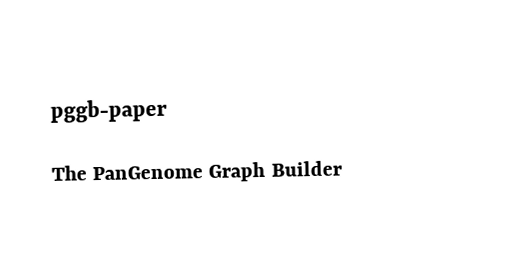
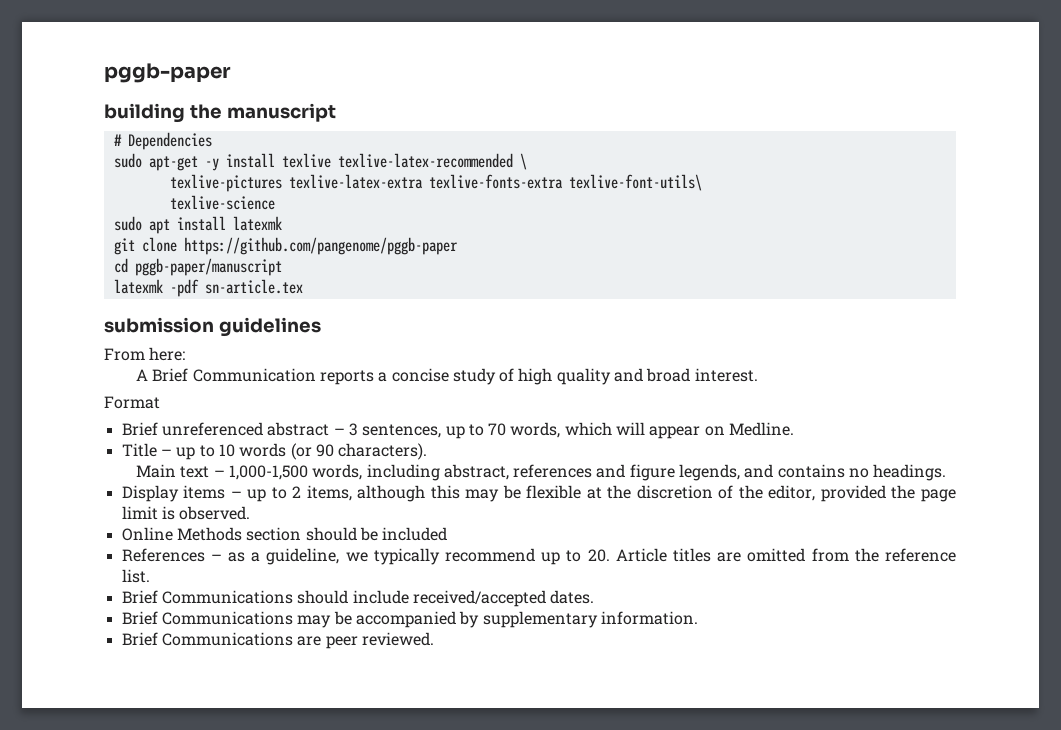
- The PanGenome Graph Builder
+ building the manuscript
+ # Dependencies
+ sudo apt-get -y install texlive texlive-latex-recommended \
+ texlive-pictures texlive-latex-extra texlive-fonts-extra texlive-font-utils\
+ texlive-science
+ sudo apt install latexmk
+ git clone https://github.com/pangenome/pggb-paper
+ cd pggb-paper/manuscript
+ latexmk -pdf sn-article.tex
+ submission guidelines
+ From here:
+ A Brief Communication reports a concise study of high quality and broad interest.
+ Format
+ Brief unreferenced abstract – 3 sentences, up to 70 words, which will appear on Medline.
+ Title – up to 10 words (or 90 characters).
+ Main text – 1,000-1,500 words, including abstract, references and figure legends, and contains no headings.
+ Display items – up to 2 items, although this may be flexible at the discretion of the editor, provided the page limit is observed.
+ Online Methods section should be included
+ References – as a guideline, we typically recommend up to 20. Article titles are omitted from the reference list.
+ Brief Communications should include received/accepted dates.
+ Brief Communications may be accompanied by supplementary information.
+ Brief Communications are peer reviewed.

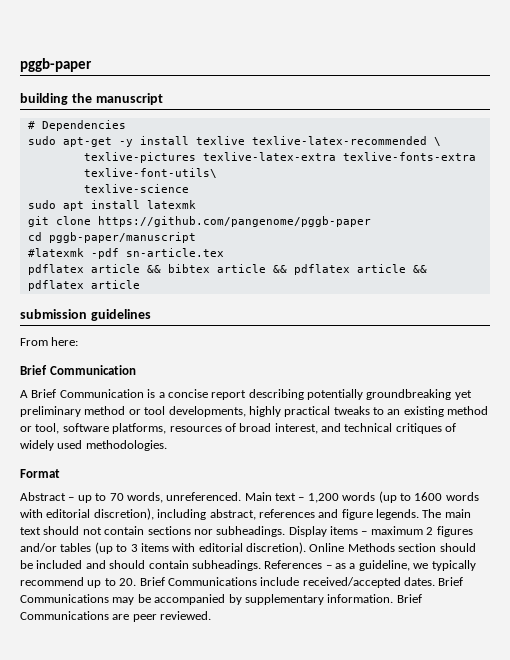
- latexmk -pdf sn-article.tex
+ #latexmk -pdf sn-article.tex
+ pdflatex article && bibtex article && pdflatex article && pdflatex article
  From here:
+ Brief Communication
- A Brief Communication reports a concise study of high quality and broad interest.
+ A Brief Communication is a concise report describing potentially groundbreaking yet preliminary method or tool developments, highly practical tweaks to an existing method or tool, software platforms, resources of broad interest, and technical critiques of widely used methodologies.
  Format
- Brief unreferenced abstract – 3 sentences, up to 70 words, which will appear on Medline.
- Title – up to 10 words (or 90 characters).
- Main text – 1,000-1,500 words, including abstract, references and figure legends, and contains no headings.
- Display items – up to 2 items, although this may be flexible at the discretion of the editor, provided the page limit is observed.
- Online Methods section should be included
- References – as a guideline, we typically recommend up to 20. Article titles are omitted from the reference list.
- Brief Communications should include received/accepted dates.
- Brief Communications may be accompanied by supplementary information.
- Brief Communications are peer reviewed.
+ Abstract – up to 70 words, unreferenced. Main text – 1,200 words (up to 1600 words with editorial discretion), including abstract, references and figure legends. The main text should not contain sections nor subheadings. Display items – maximum 2 figures and/or tables (up to 3 items with editorial discretion). Online Methods section should be included and should contain subheadings. References – as a guideline, we typically recommend up to 20. Brief Communications include received/accepted dates. Brief Communications may be accompanied by supplementary information. Brief Communications are peer reviewed.

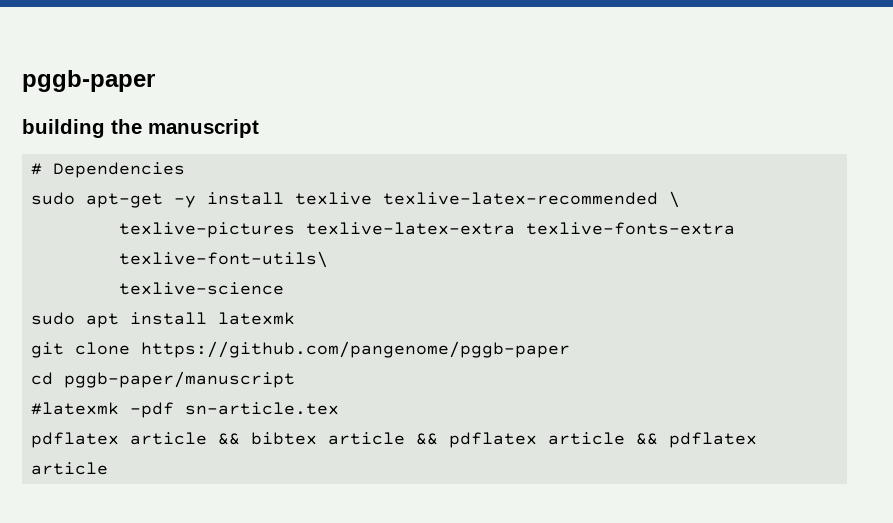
- submission guidelines
- From here:
- Brief Communication
- A Brief Communication is a concise report describing potentially groundbreaking yet preliminary method or tool developments, highly practical tweaks to an existing method or tool, software platforms, resources of broad interest, and technical critiques of widely used methodologies.
- Format
- Abstract – up to 70 words, unreferenced. Main text – 1,200 words (up to 1600 words with editorial discretion), including abstract, references and figure legends. The main text should not contain sections nor subheadings. Display items – maximum 2 figures and/or tables (up to 3 items with editorial discretion). Online Methods section should be included and should contain subheadings. References – as a guideline, we typically recommend up to 20. Brief Communications include received/accepted dates. Brief Communications may be accompanied by supplementary information. Brief Communications are peer reviewed.

